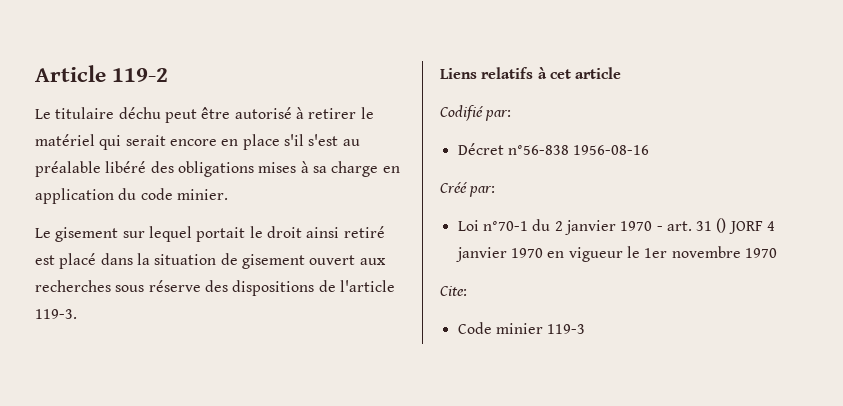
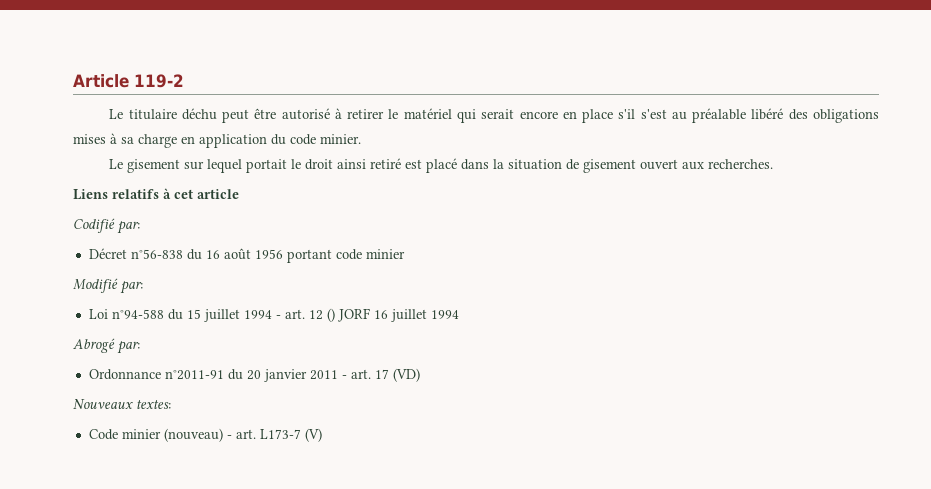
- Le gisement sur lequel portait le droit ainsi retiré est placé dans la situation de gisement ouvert aux recherches sous réserve des dispositions de l'article 119-3.
+ Le gisement sur lequel portait le droit ainsi retiré est placé dans la situation de gisement ouvert aux recherches.
- Décret n°56-838 1956-08-16
- Créé par:
- Loi n°70-1 du 2 janvier 1970 - art. 31 () JORF 4 janvier 1970 en vigueur le 1er novembre 1970
- Cite:
- Code minier 119-3
+ Décret n°56-838 du 16 août 1956 portant code minier
+ Modifié par:
+ Loi n°94-588 du 15 juillet 1994 - art. 12 () JORF 16 juillet 1994
+ Abrogé par:
+ Ordonnance n°2011-91 du 20 janvier 2011 - art. 17 (VD)
+ Nouveaux textes:
+ Code minier (nouveau) - art. L173-7 (V)

